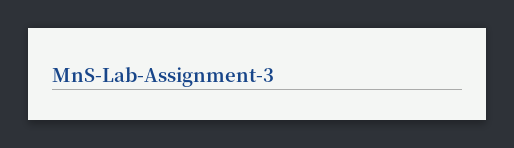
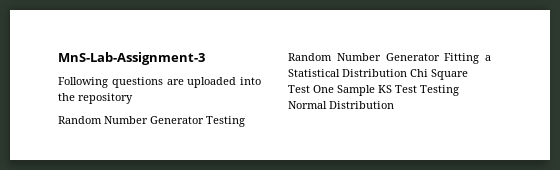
+ Following questions are uploaded into the repository
+ Random Number Generator Testing Random Number Generator Fitting a Statistical Distribution Chi Square Test One Sample KS Test Testing Normal Distribution

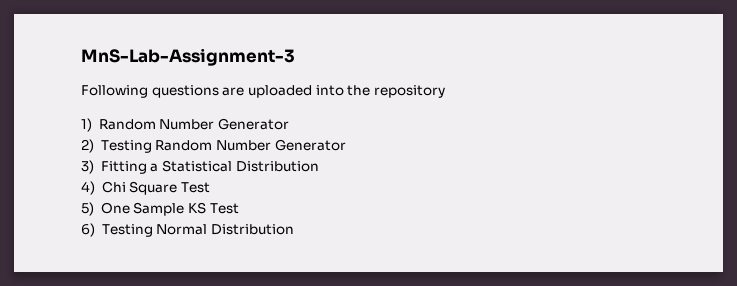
- Random Number Generator Testing Random Number Generator Fitting a Statistical Distribution Chi Square Test One Sample KS Test Testing Normal Distribution
+ 1) Random Number Generator
+ 2) Testing Random Number Generator
+ 3) Fitting a Statistical Distribution
+ 4) Chi Square Test
+ 5) One Sample KS Test
+ 6) Testing Normal Distribution

